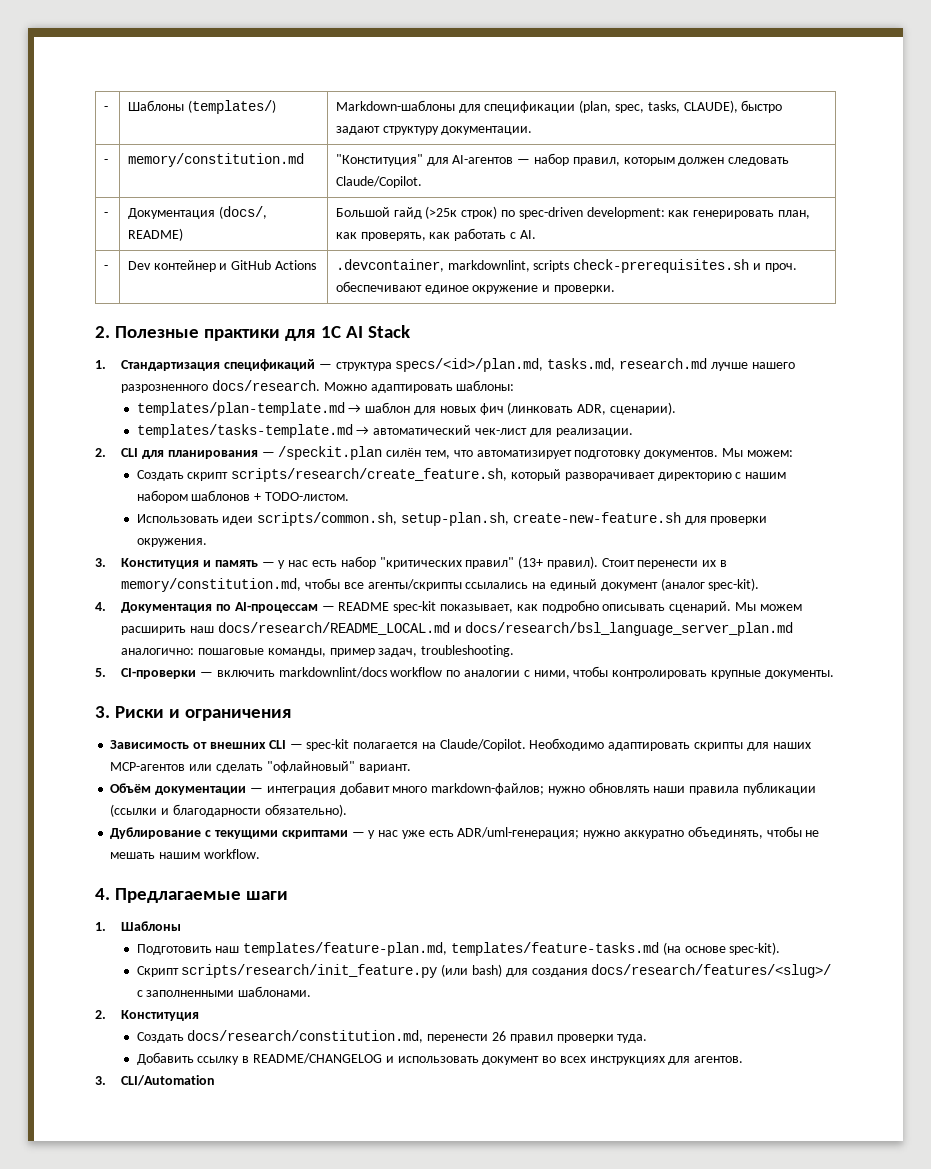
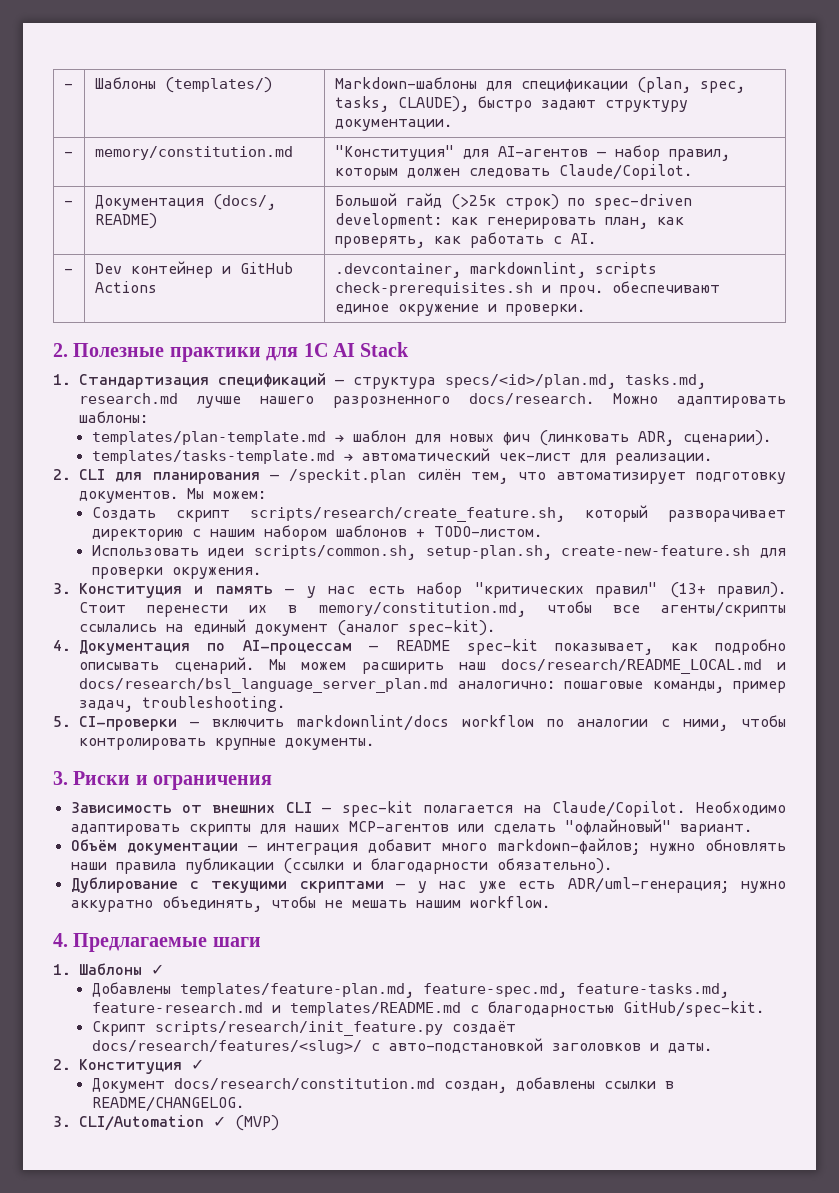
- 1. Шаблоны
- Подготовить наш templates/feature-plan.md, templates/feature-tasks.md (на основе spec-kit).
- Скрипт scripts/research/init_feature.py (или bash) для создания docs/research/features/<slug>/ с заполненными шаблонами.
- 2. Конституция
- Создать docs/research/constitution.md, перенести 26 правил проверки туда.
- Добавить ссылку в README/CHANGELOG и использовать документ во всех инструкциях для агентов.
+ 1. Шаблоны ✓
+ Добавлены templates/feature-plan.md, feature-spec.md, feature-tasks.md, feature-research.md и templates/README.md с благодарностью GitHub/spec-kit.
+ Скрипт scripts/research/init_feature.py создаёт docs/research/features/<slug>/ с авто-подстановкой заголовков и даты.
+ 2. Конституция ✓
+ Документ docs/research/constitution.md создан, добавлены ссылки в README/CHANGELOG.
- 3. CLI/Automation
+ 3. CLI/Automation ✓ (MVP)

